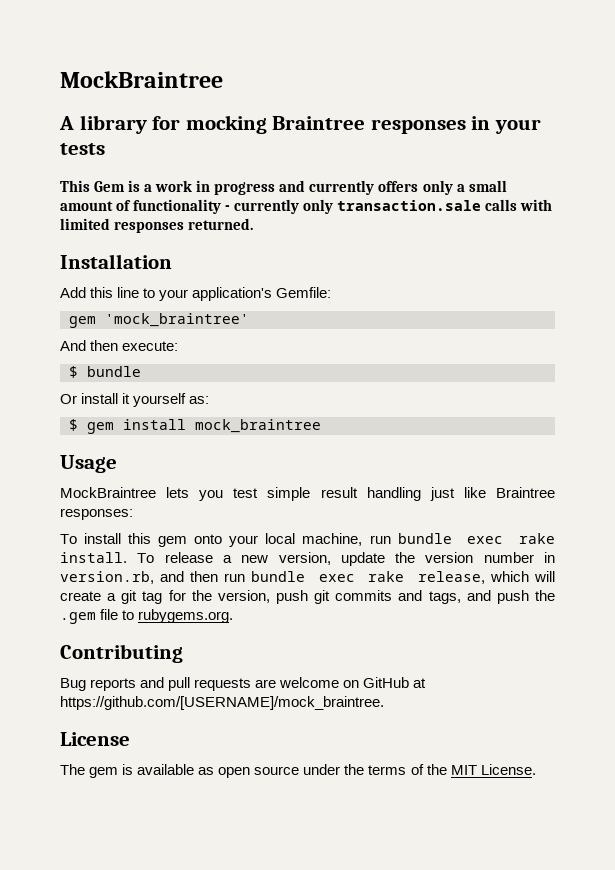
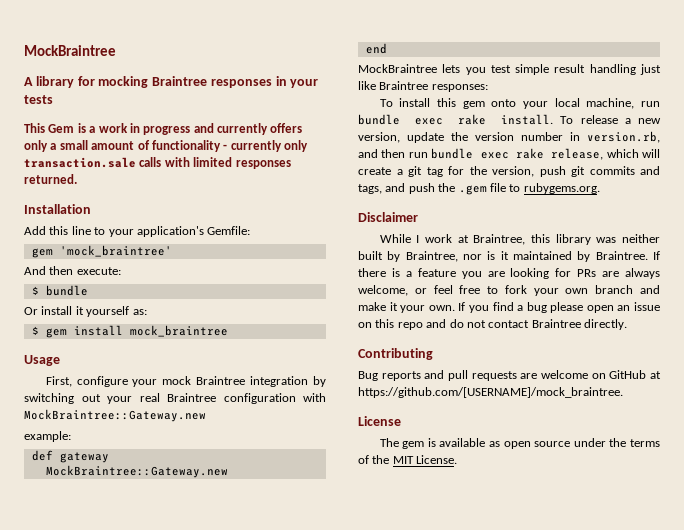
+ First, configure your mock Braintree integration by switching out your real Braintree configuration with MockBraintree::Gateway.new
+ example:
+ def gateway
+ MockBraintree::Gateway.new
+ end
+ Disclaimer
+ While I work at Braintree, this library was neither built by Braintree, nor is it maintained by Braintree. If there is a feature you are looking for PRs are always welcome, or feel free to fork your own branch and make it your own. If you find a bug please open an issue on this repo and do not contact Braintree directly.

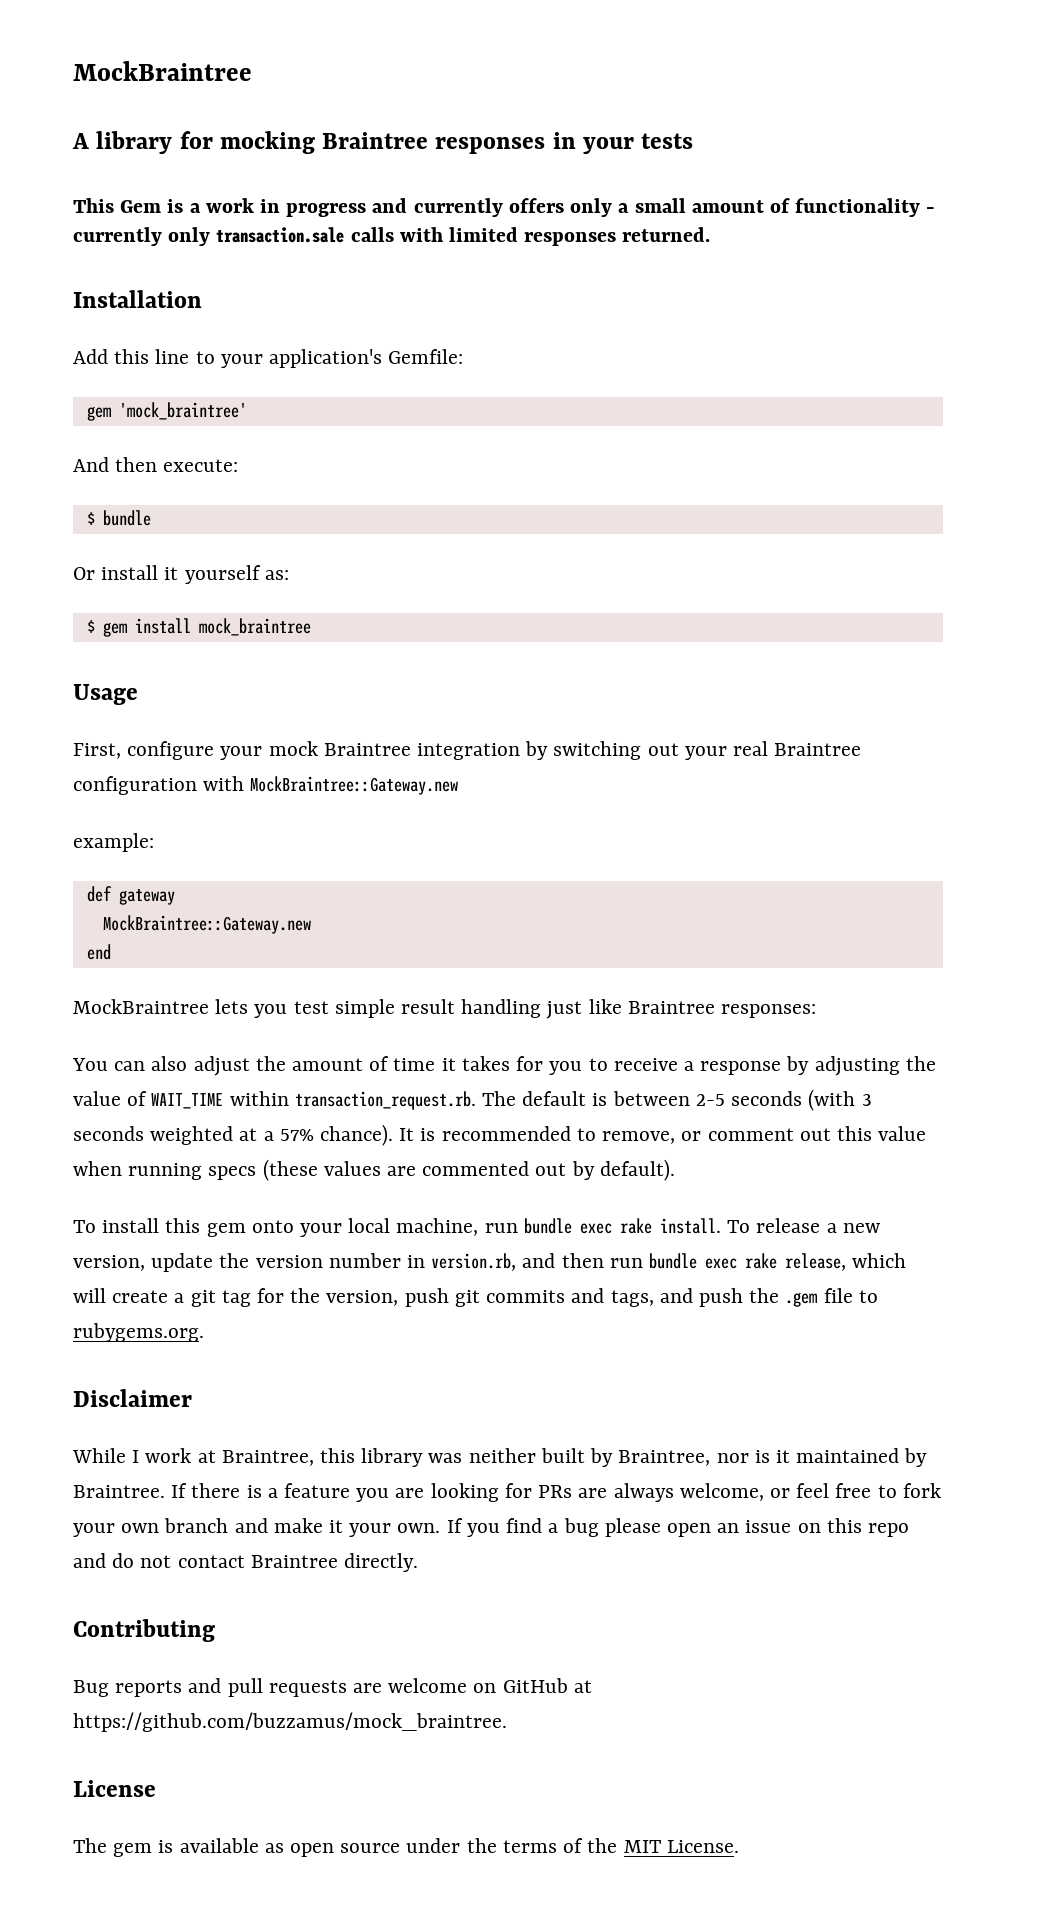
+ You can also adjust the amount of time it takes for you to receive a response by adjusting the value of WAIT_TIME within transaction_request.rb. The default is between 2-5 seconds (with 3 seconds weighted at a 57% chance). It is recommended to remove, or comment out this value when running specs (these values are commented out by default).
- Bug reports and pull requests are welcome on GitHub at https://github.com/[USERNAME]/mock_braintree.
+ Bug reports and pull requests are welcome on GitHub at https://github.com/buzzamus/mock_braintree.

